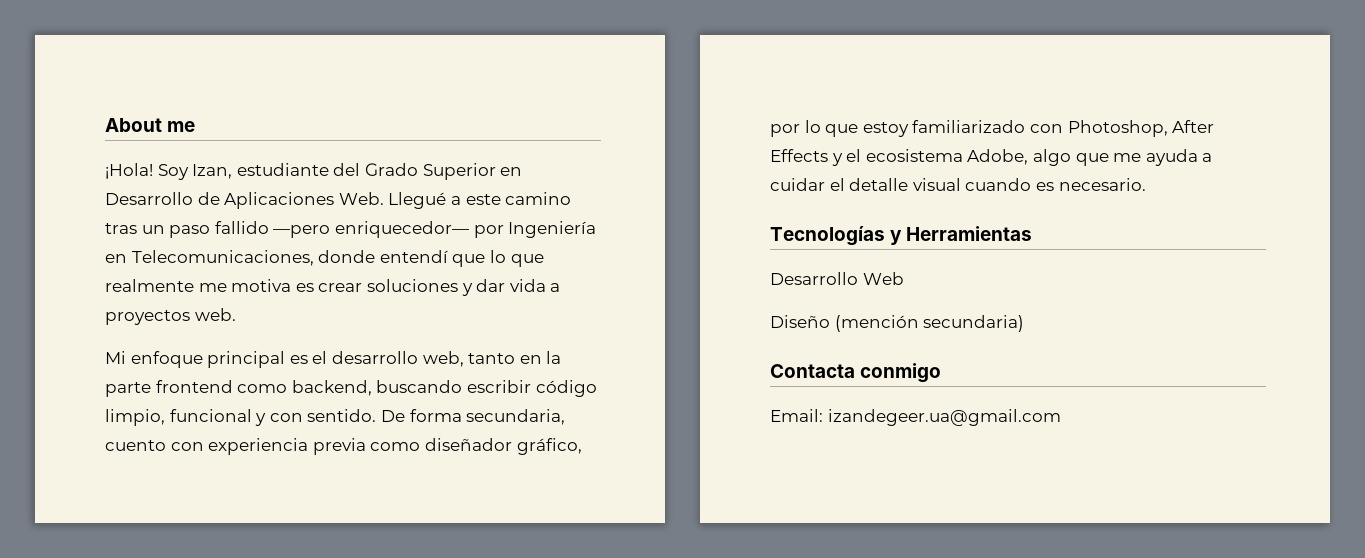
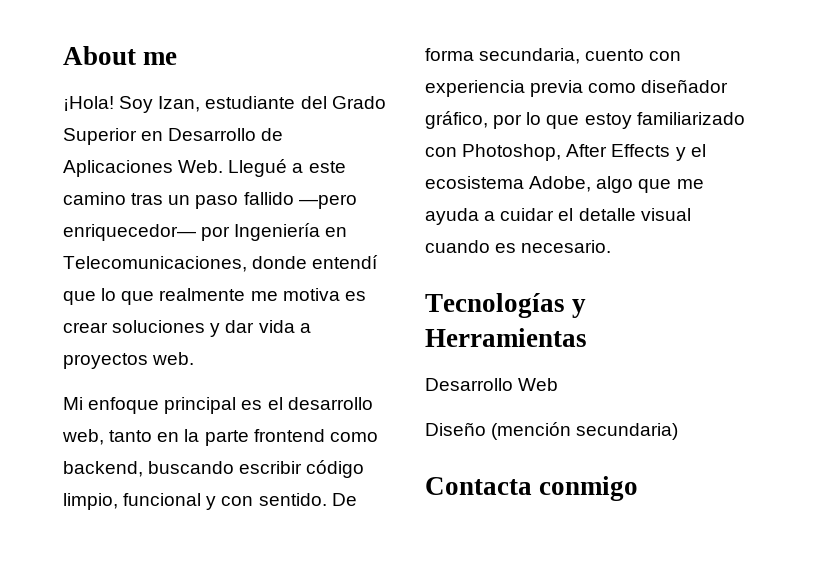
- Email: izandegeer.ua@gmail.com

